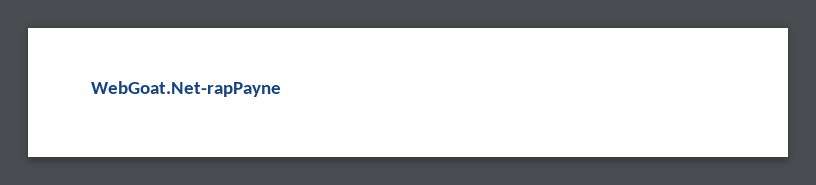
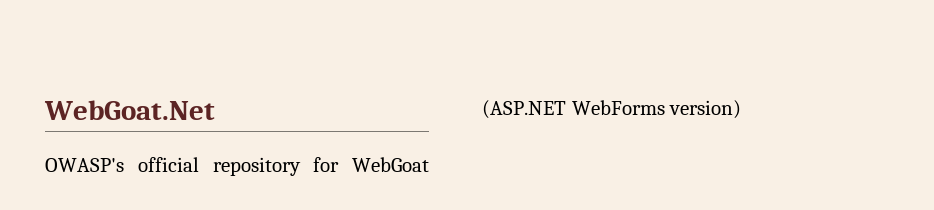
- WebGoat.Net-rapPayne
+ WebGoat.Net
+ OWASP's official repository for WebGoat (ASP.NET WebForms version)

